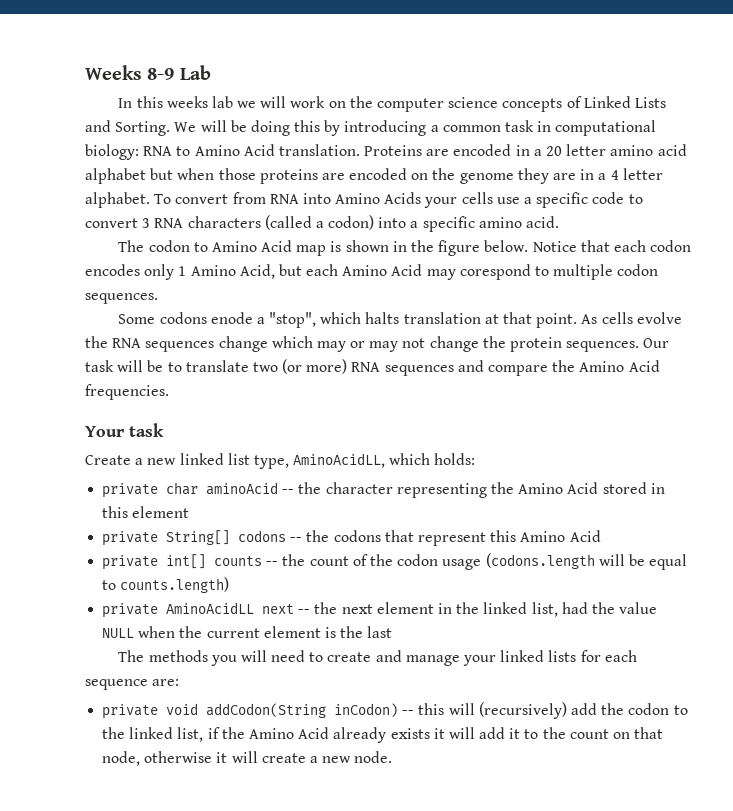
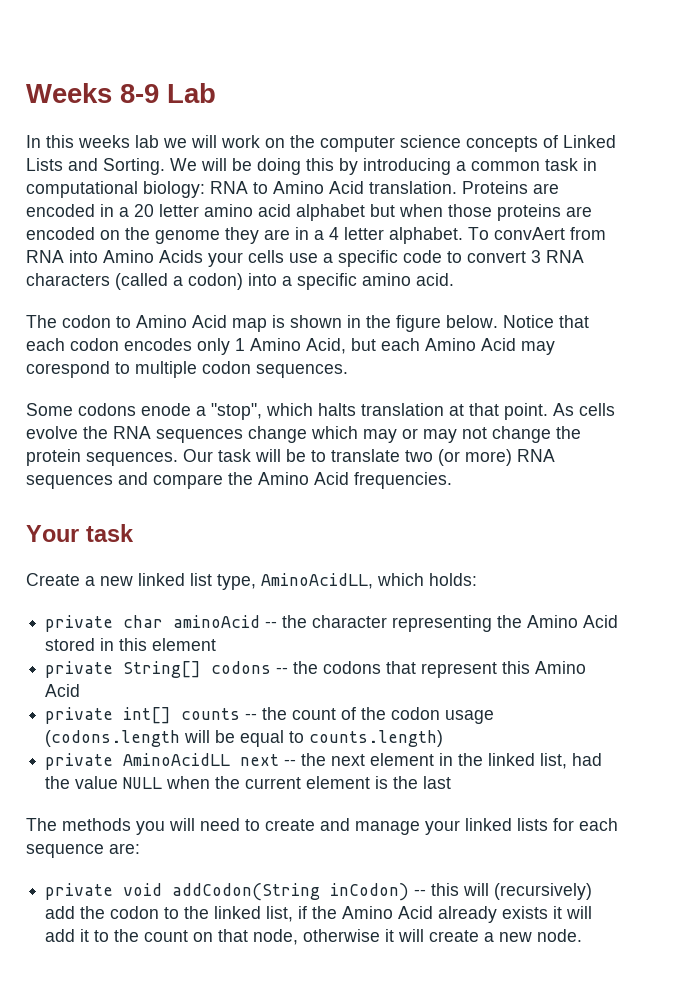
- To convert from RNA into Amino Acids your cells use a specific code to convert 3 RNA characters (called a codon) into a specific amino acid.
+ To convAert from RNA into Amino Acids your cells use a specific code to convert 3 RNA characters (called a codon) into a specific amino acid.

